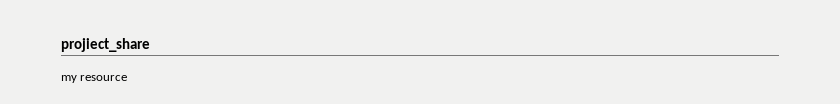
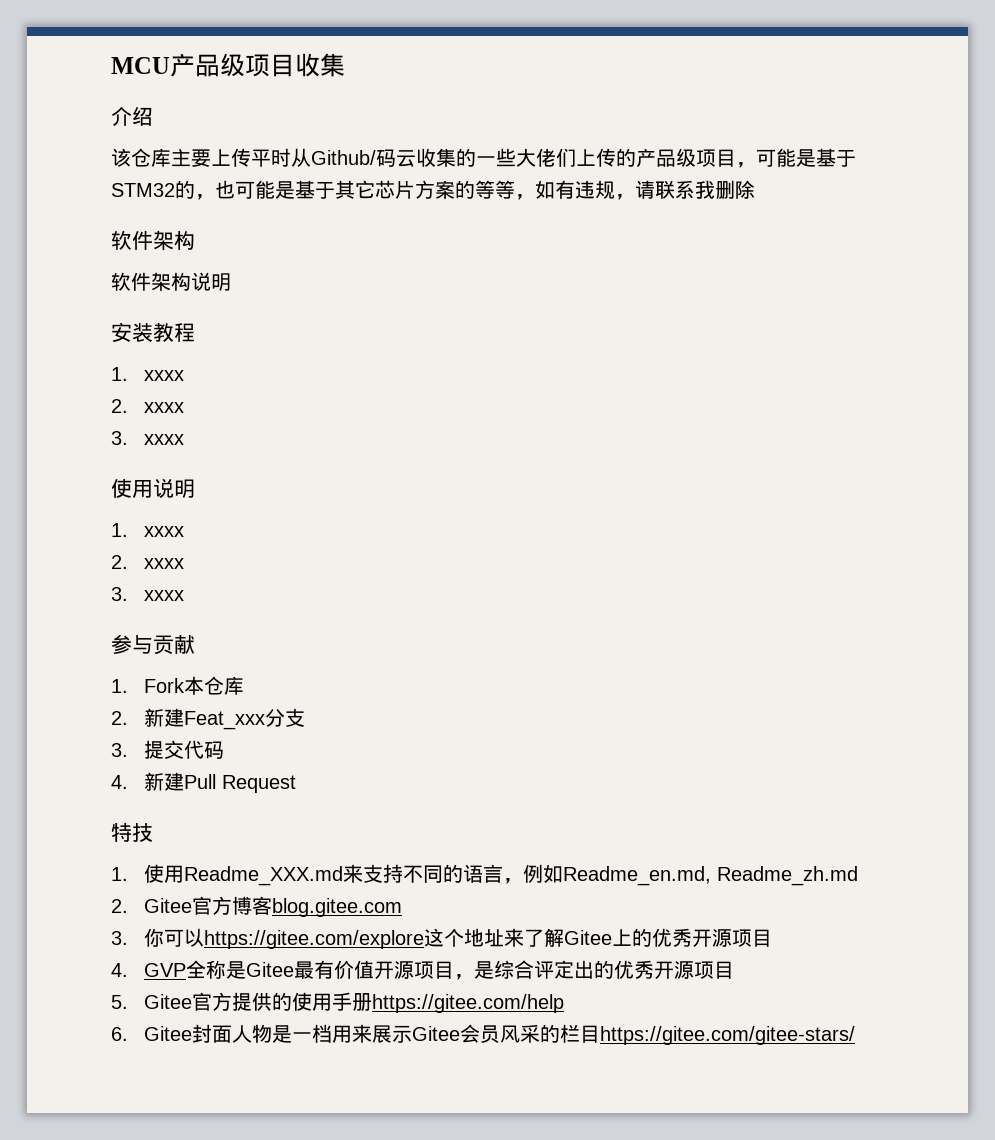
- projiect_share
- my resource
+ MCU产品级项目收集
+ 介绍
+ 该仓库主要上传平时从Github/码云收集的一些大佬们上传的产品级项目，可能是基于STM32的，也可能是基于其它芯片方案的等等，如有违规，请联系我删除
+ 软件架构
+ 软件架构说明
+ 安装教程
+ 1. xxxx
+ 2. xxxx
+ 3. xxxx
+ 使用说明
+ 1. xxxx
+ 2. xxxx
+ 3. xxxx
+ 参与贡献
+ 1. Fork本仓库
+ 2.新建Feat_xxx分支
+ 3.提交代码
+ 4.新建Pull Request
+ 特技
+ 1.使用Readme_XXX.md来支持不同的语言，例如Readme_en.md, Readme_zh.md
+ 2. Gitee官方博客blog.gitee.com
+ 3.你可以https://gitee.com/explore这个地址来了解Gitee上的优秀开源项目
+ 4. GVP全称是Gitee最有价值开源项目，是综合评定出的优秀开源项目
+ 5. Gitee官方提供的使用手册https://gitee.com/help
+ 6. Gitee封面人物是一档用来展示Gitee会员风采的栏目https://gitee.com/gitee-stars/

